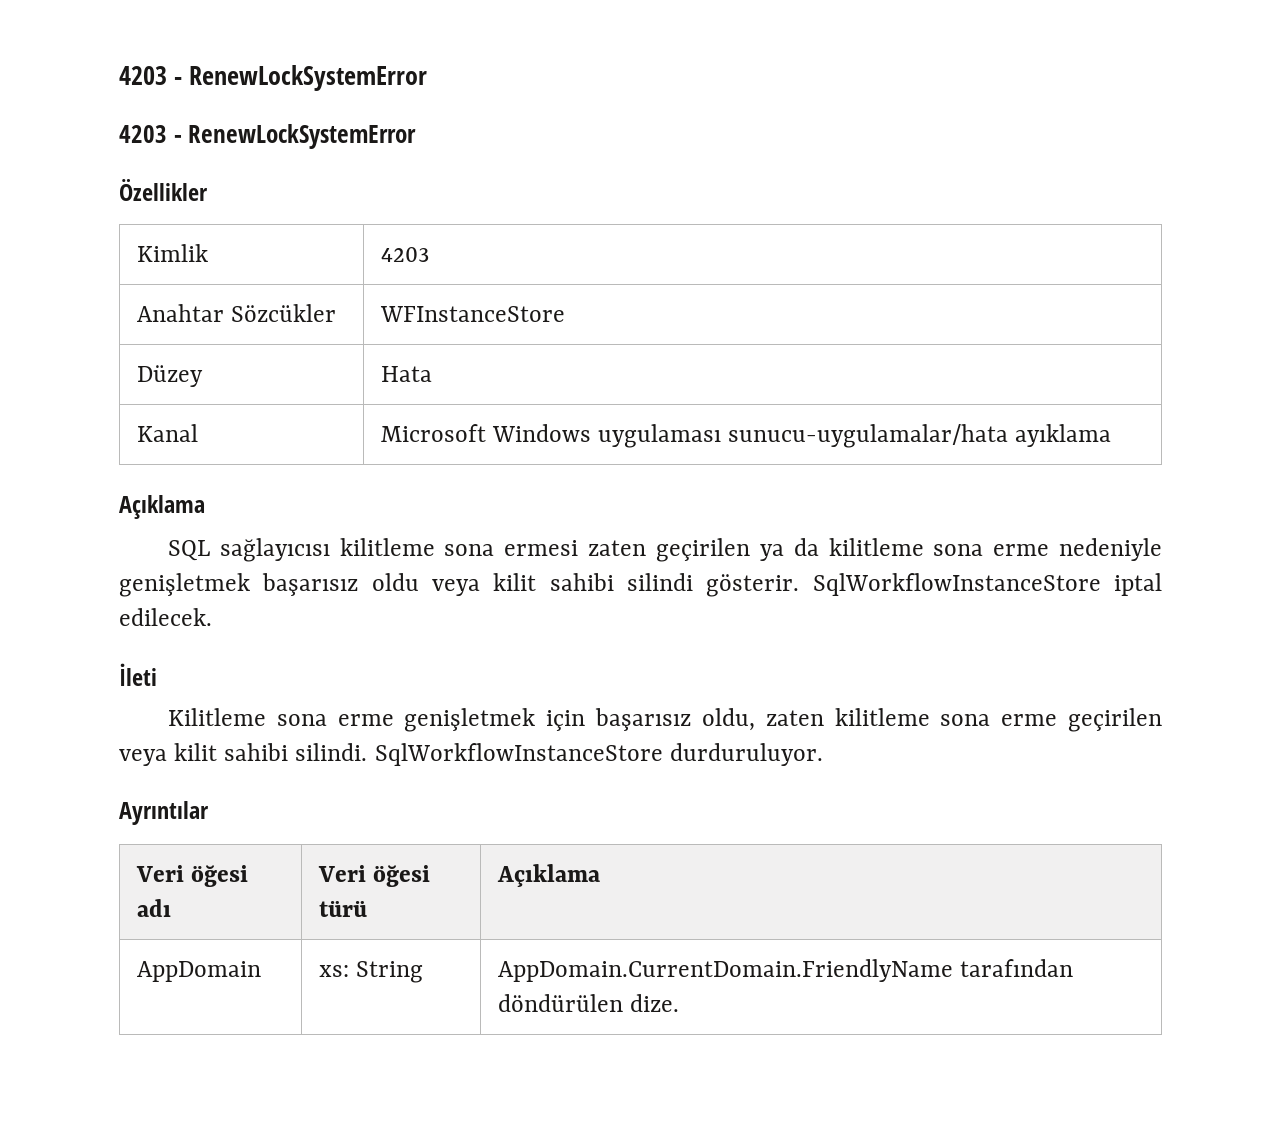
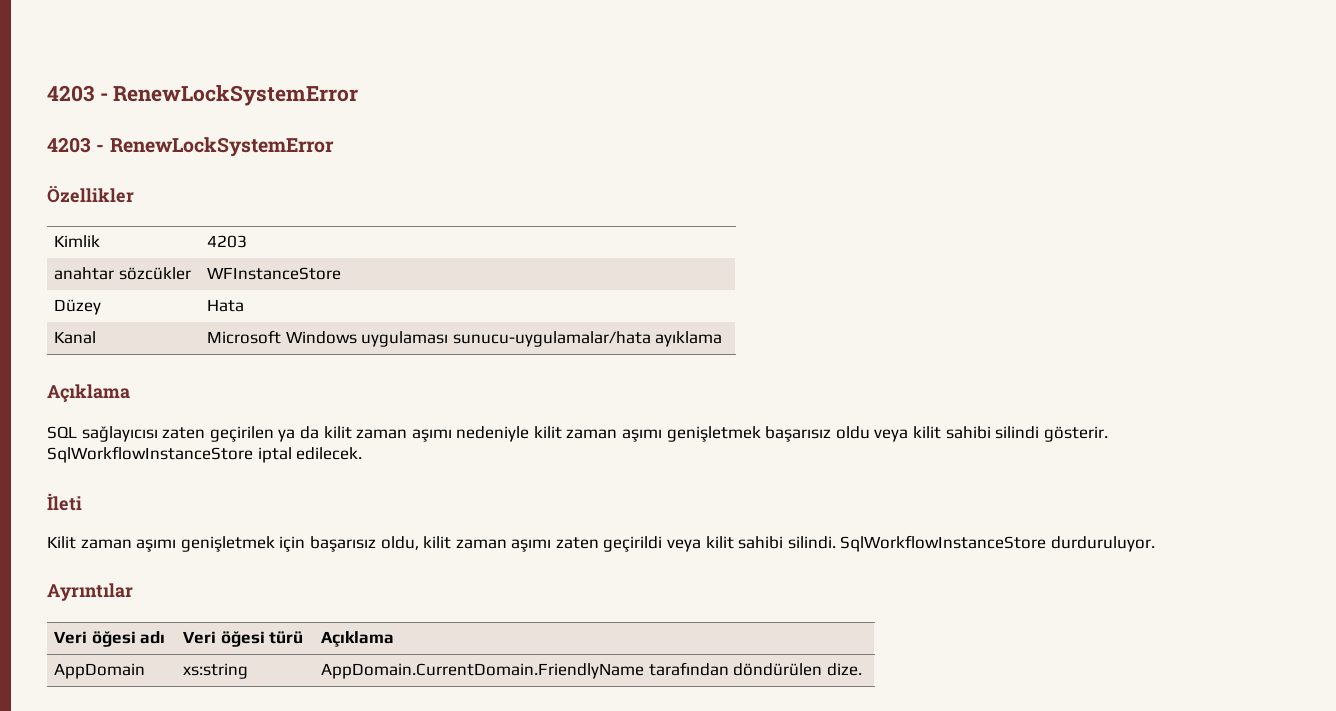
- Anahtar Sözcükler | WFInstanceStore
+ anahtar sözcükler | WFInstanceStore
- SQL sağlayıcısı kilitleme sona ermesi zaten geçirilen ya da kilitleme sona erme nedeniyle genişletmek başarısız oldu veya kilit sahibi silindi gösterir.
+ SQL sağlayıcısı zaten geçirilen ya da kilit zaman aşımı nedeniyle kilit zaman aşımı genişletmek başarısız oldu veya kilit sahibi silindi gösterir.
- Kilitleme sona erme genişletmek için başarısız oldu, zaten kilitleme sona erme geçirilen veya kilit sahibi silindi.
+ Kilit zaman aşımı genişletmek için başarısız oldu, kilit zaman aşımı zaten geçirildi veya kilit sahibi silindi.
- AppDomain | xs: String | AppDomain.CurrentDomain.FriendlyName tarafından döndürülen dize.
+ AppDomain | xs:string | AppDomain.CurrentDomain.FriendlyName tarafından döndürülen dize.

